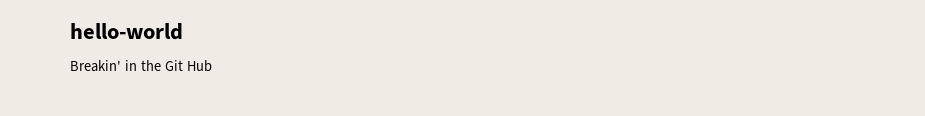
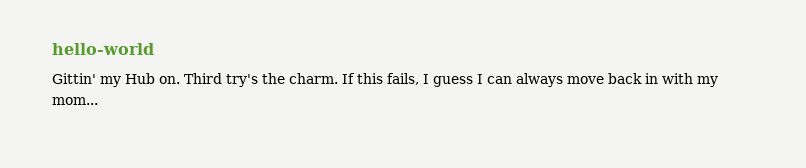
- Breakin' in the Git Hub
+ Gittin' my Hub on. Third try's the charm. If this fails, I guess I can always move back in with my mom...

